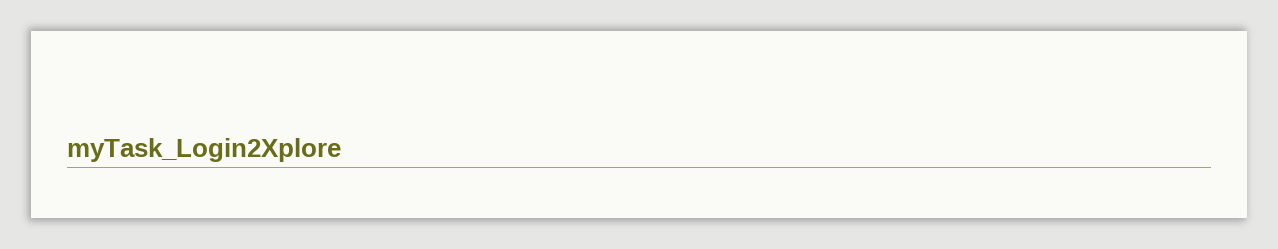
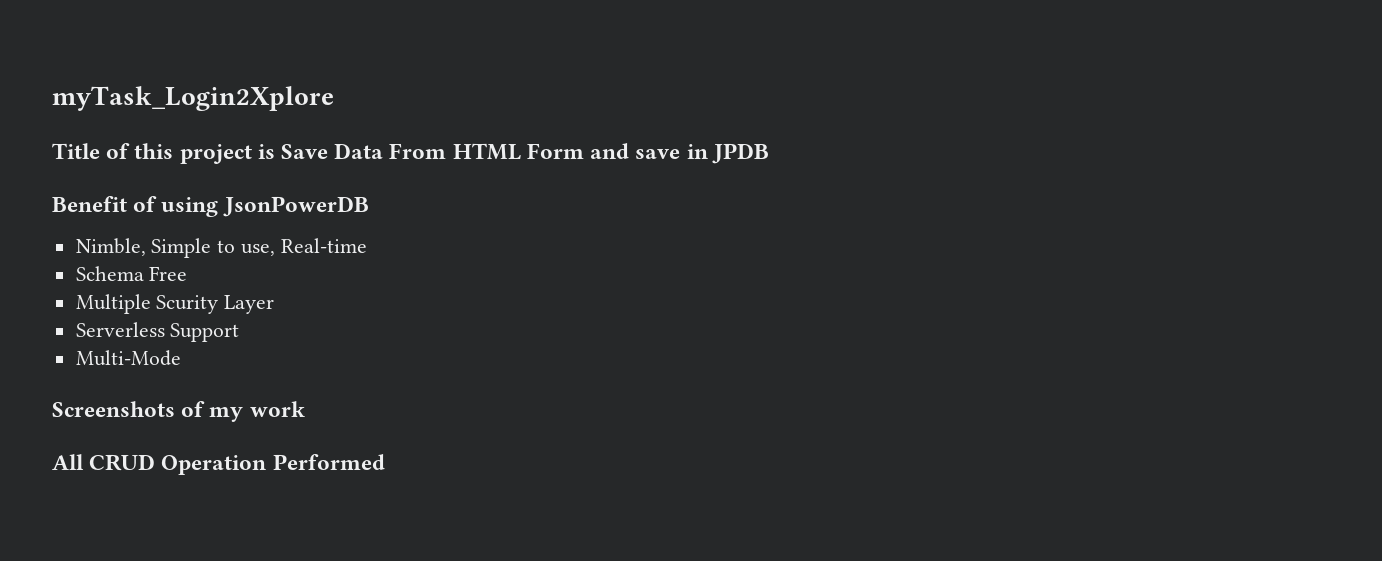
+ Title of this project is Save Data From HTML Form and save in JPDB
+ Benefit of using JsonPowerDB
+ Nimble, Simple to use, Real-time
+ Schema Free
+ Multiple Scurity Layer
+ Serverless Support
+ Multi-Mode
+ Screenshots of my work
+ All CRUD Operation Performed

